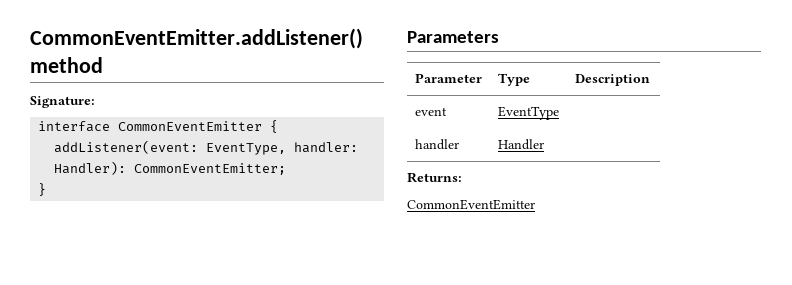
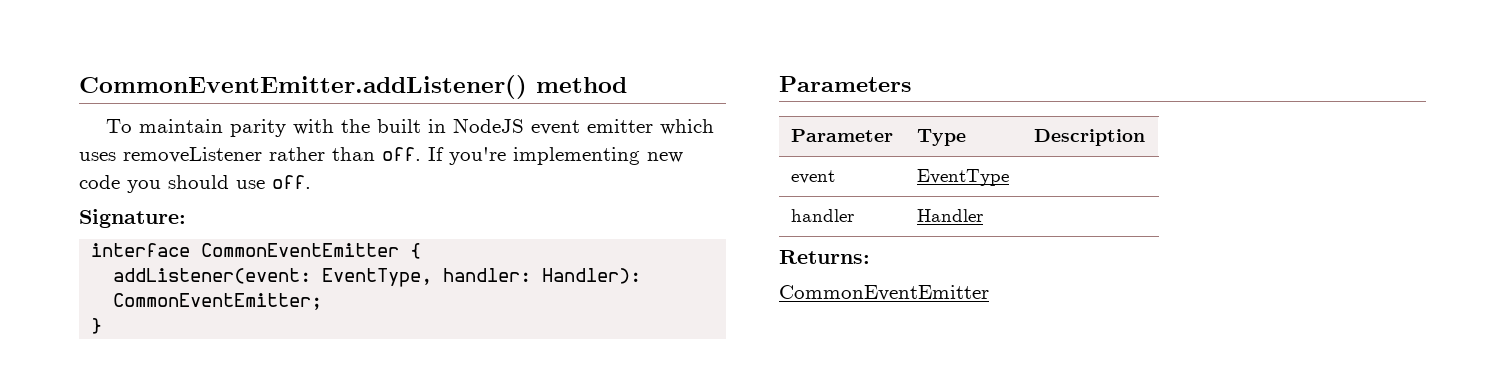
+ To maintain parity with the built in NodeJS event emitter which uses removeListener rather than off. If you're implementing new code you should use off.

